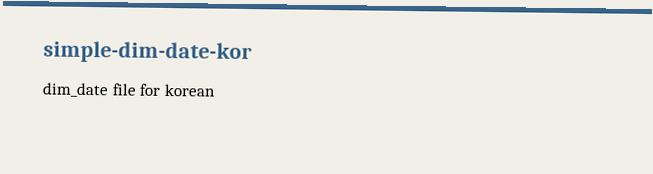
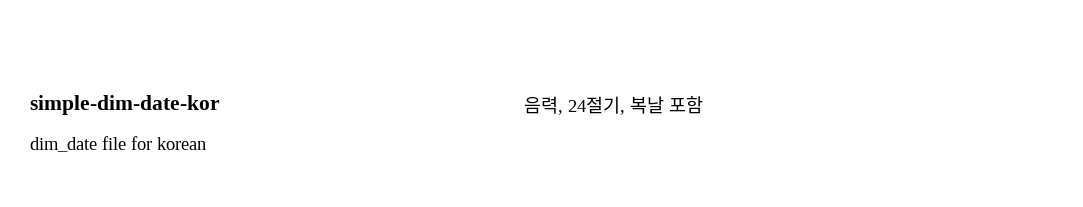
+ 음력, 24절기, 복날 포함

